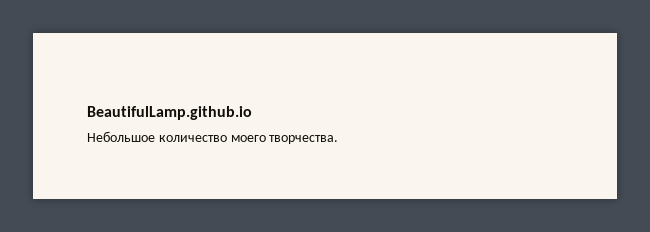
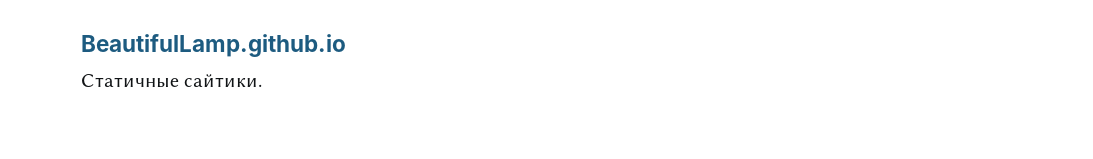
- Небольшое количество моего творчества.
+ Статичные сайтики.

